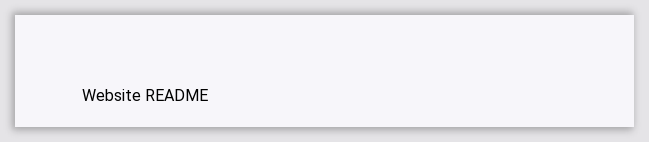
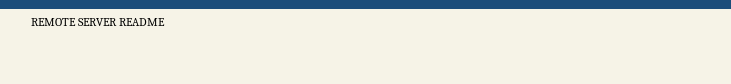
- Website README
+ REMOTE SERVER README

